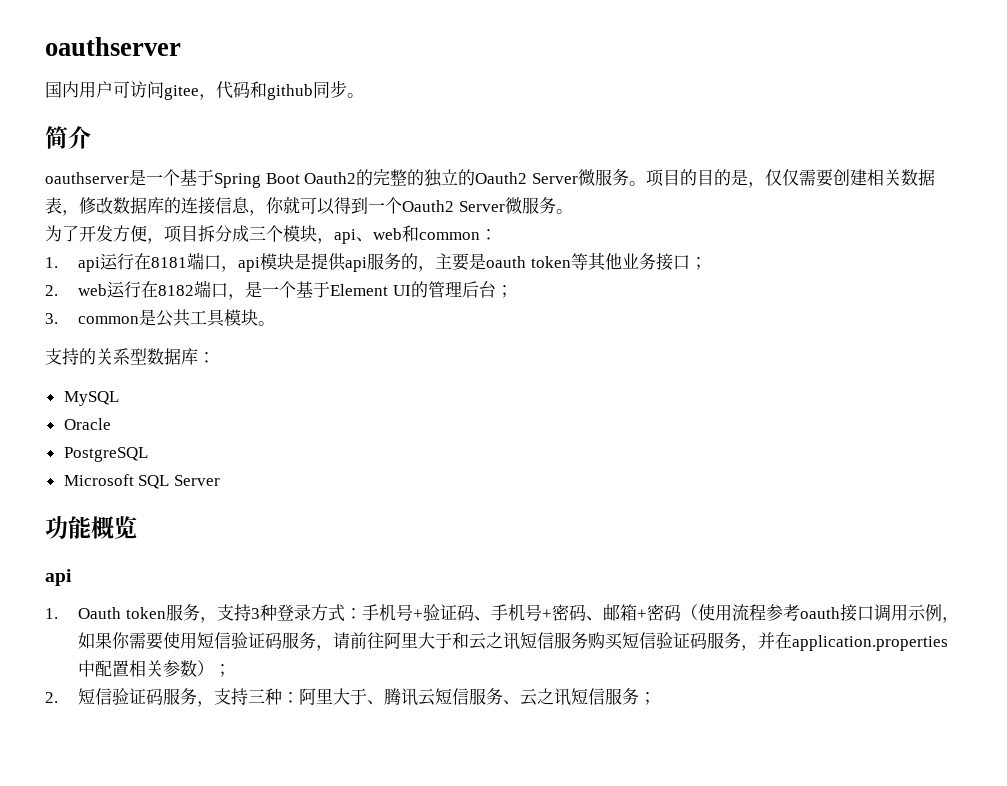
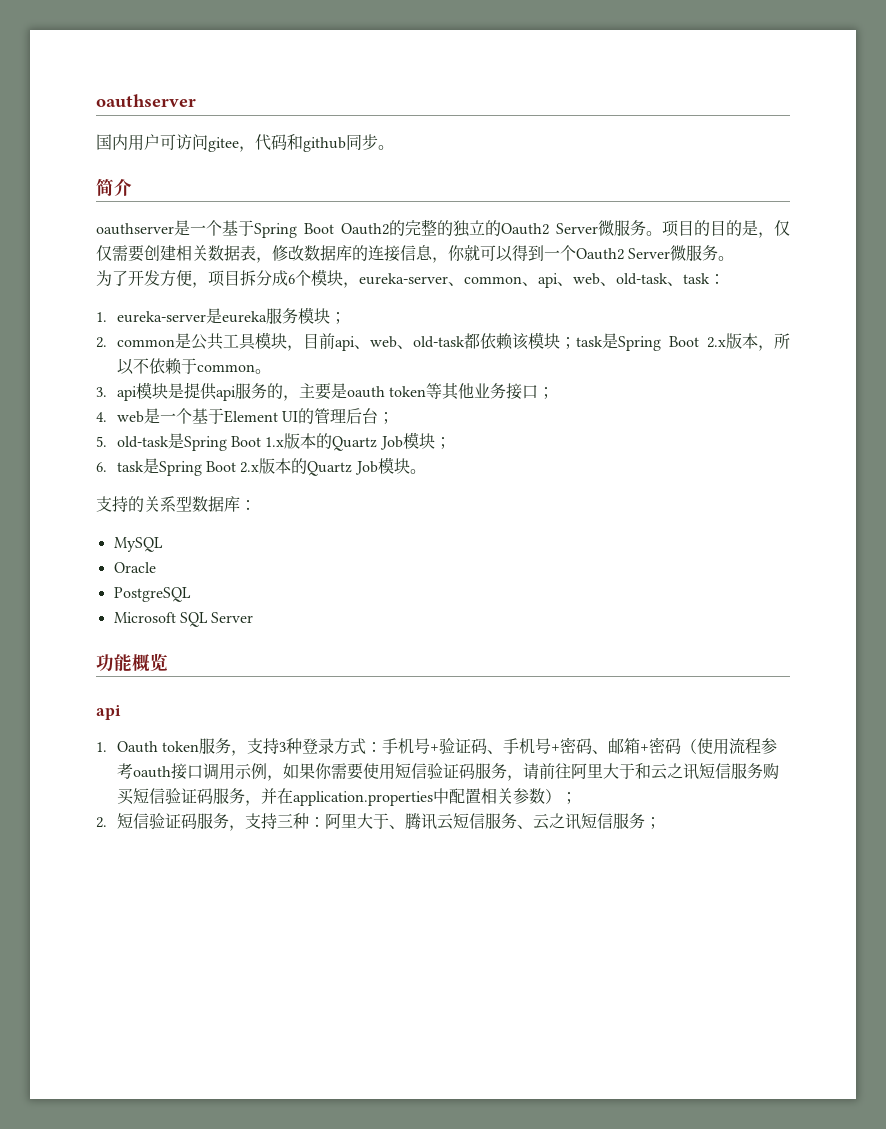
- 为了开发方便，项目拆分成三个模块，api、web和common：
- 1. api运行在8181端口，api模块是提供api服务的，主要是oauth token等其他业务接口；
+ 为了开发方便，项目拆分成6个模块，eureka-server、common、api、web、old-task、task：
+ 1. eureka-server是eureka服务模块；
+ 2. common是公共工具模块，目前api、web、old-task都依赖该模块；task是Spring Boot 2.x版本，所以不依赖于common。
+ 3. api模块是提供api服务的，主要是oauth token等其他业务接口；
- 2. web运行在8182端口，是一个基于Element UI的管理后台；
+ 4. web是一个基于Element UI的管理后台；
- 3. common是公共工具模块。
+ 5. old-task是Spring Boot 1.x版本的Quartz Job模块；
+ 6. task是Spring Boot 2.x版本的Quartz Job模块。

